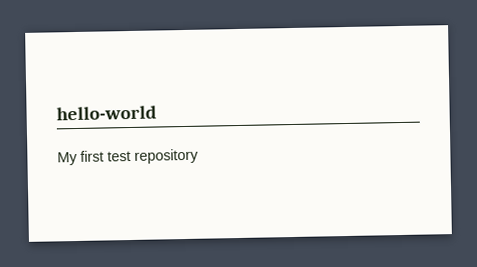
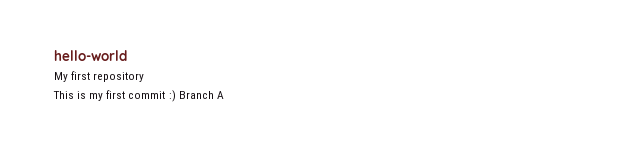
- My first test repository
+ My first repository
+ This is my first commit :) Branch A

